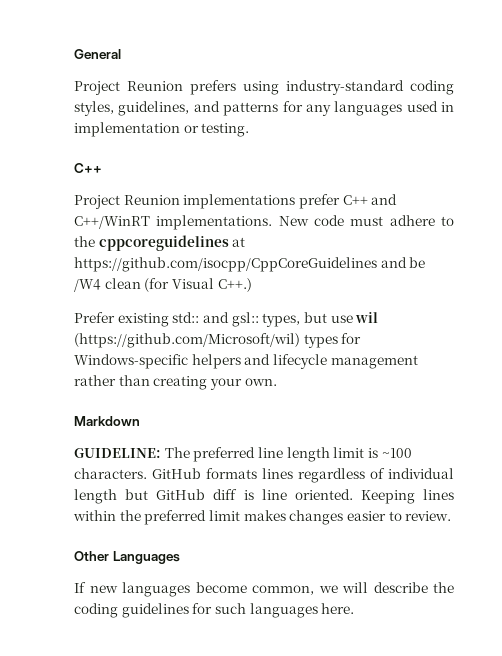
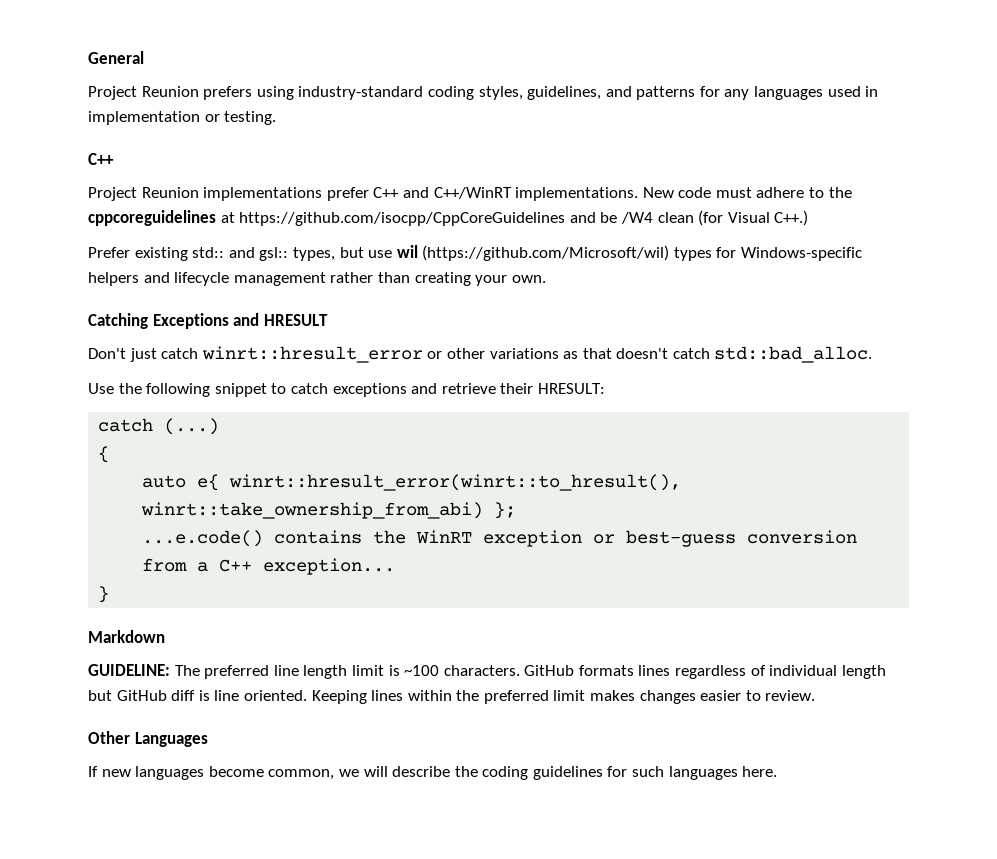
+ Catching Exceptions and HRESULT
+ Don't just catch winrt::hresult_error or other variations as that doesn't catch std::bad_alloc.
+ Use the following snippet to catch exceptions and retrieve their HRESULT:
+ catch (...)
+ {
+ auto e{ winrt::hresult_error(winrt::to_hresult(), winrt::take_ownership_from_abi) };
+ ...e.code() contains the WinRT exception or best-guess conversion from a C++ exception...
+ }

